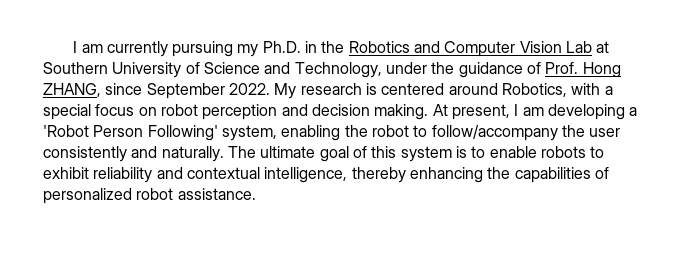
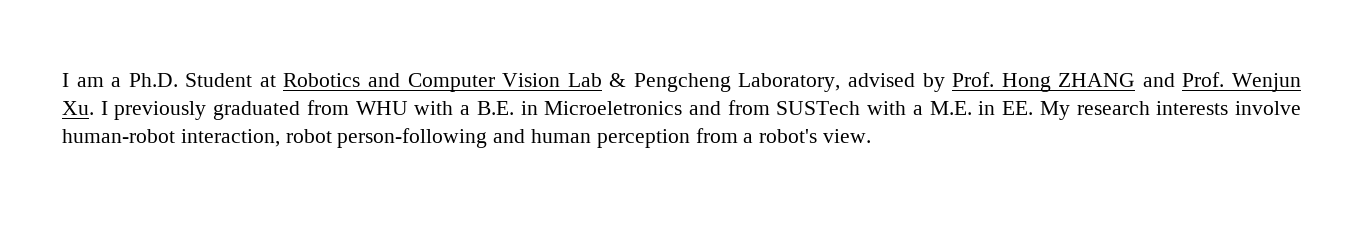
- I am currently pursuing my Ph.D. in the Robotics and Computer Vision Lab at Southern University of Science and Technology, under the guidance of Prof. Hong ZHANG, since September 2022. My research is centered around Robotics, with a special focus on robot perception and decision making. At present, I am developing a 'Robot Person Following' system, enabling the robot to follow/accompany the user consistently and naturally. The ultimate goal of this system is to enable robots to exhibit reliability and contextual intelligence, thereby enhancing the capabilities of personalized robot assistance.
+ I am a Ph.D. Student at Robotics and Computer Vision Lab & Pengcheng Laboratory, advised by Prof. Hong ZHANG and Prof. Wenjun Xu. I previously graduated from WHU with a B.E. in Microeletronics and from SUSTech with a M.E. in EE. My research interests involve human-robot interaction, robot person-following and human perception from a robot's view.

